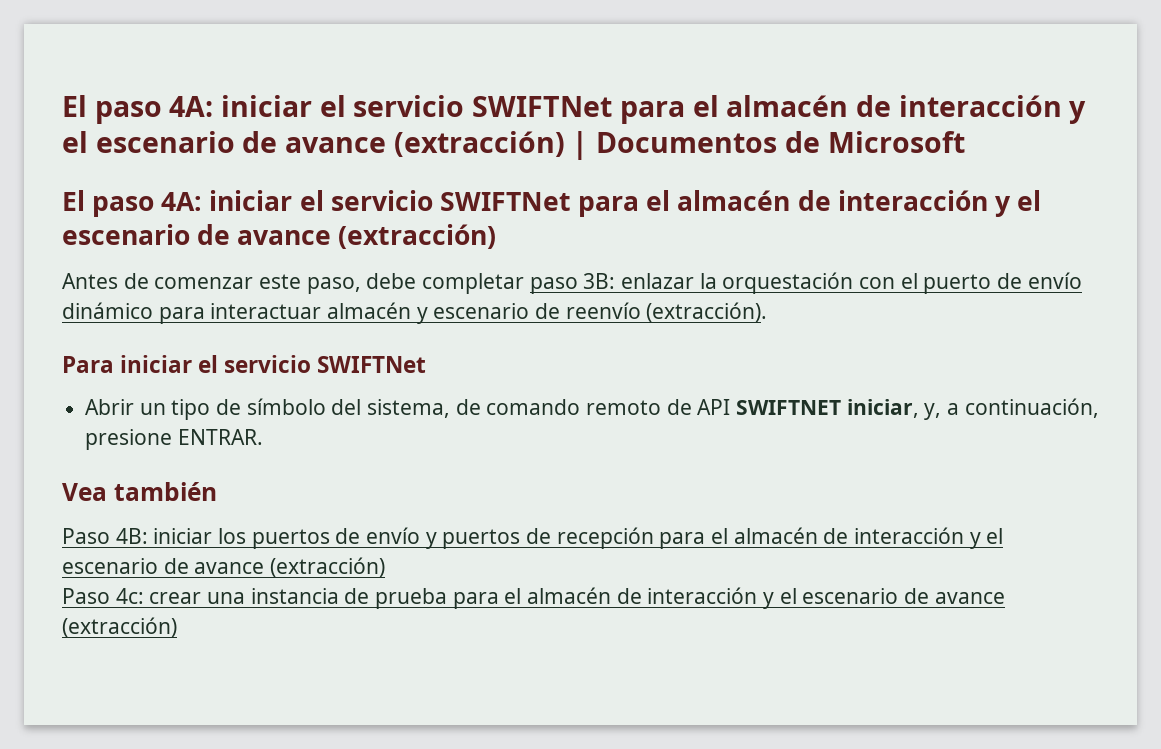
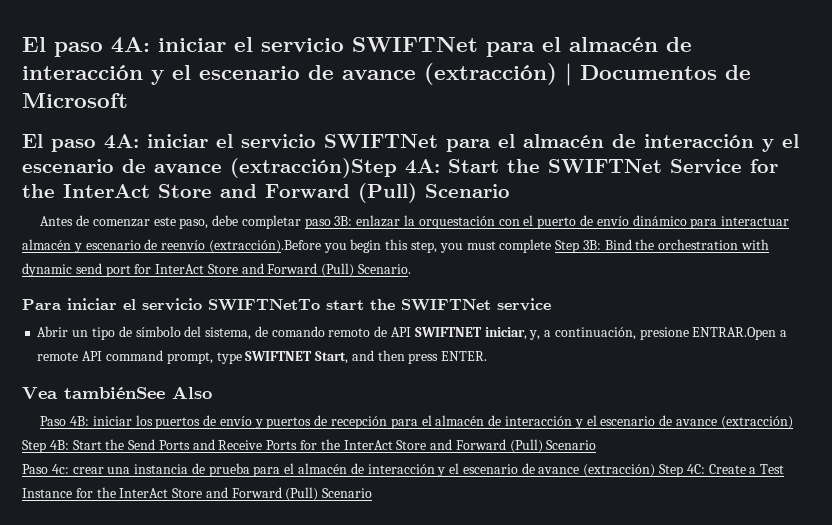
  El paso 4A: iniciar el servicio SWIFTNet para el almacén de interacción y el escenario de avance (extracción) | Documentos de Microsoft
- El paso 4A: iniciar el servicio SWIFTNet para el almacén de interacción y el escenario de avance (extracción)
+ El paso 4A: iniciar el servicio SWIFTNet para el almacén de interacción y el escenario de avance (extracción)Step 4A: Start the SWIFTNet Service for the InterAct Store and Forward (Pull) Scenario
- Antes de comenzar este paso, debe completar paso 3B: enlazar la orquestación con el puerto de envío dinámico para interactuar almacén y escenario de reenvío (extracción).
+ Antes de comenzar este paso, debe completar paso 3B: enlazar la orquestación con el puerto de envío dinámico para interactuar almacén y escenario de reenvío (extracción).Before you begin this step, you must complete Step 3B: Bind the orchestration with dynamic send port for InterAct Store and Forward (Pull) Scenario.
- Para iniciar el servicio SWIFTNet
+ Para iniciar el servicio SWIFTNetTo start the SWIFTNet service
- Abrir un tipo de símbolo del sistema, de comando remoto de API SWIFTNET iniciar, y, a continuación, presione ENTRAR.
+ Abrir un tipo de símbolo del sistema, de comando remoto de API SWIFTNET iniciar, y, a continuación, presione ENTRAR.Open a remote API command prompt, type SWIFTNET Start, and then press ENTER.
- Vea también
+ Vea tambiénSee Also
- Paso 4B: iniciar los puertos de envío y puertos de recepción para el almacén de interacción y el escenario de avance (extracción)
+ Paso 4B: iniciar los puertos de envío y puertos de recepción para el almacén de interacción y el escenario de avance (extracción) Step 4B: Start the Send Ports and Receive Ports for the InterAct Store and Forward (Pull) Scenario
- Paso 4c: crear una instancia de prueba para el almacén de interacción y el escenario de avance (extracción)
+ Paso 4c: crear una instancia de prueba para el almacén de interacción y el escenario de avance (extracción) Step 4C: Create a Test Instance for the InterAct Store and Forward (Pull) Scenario

